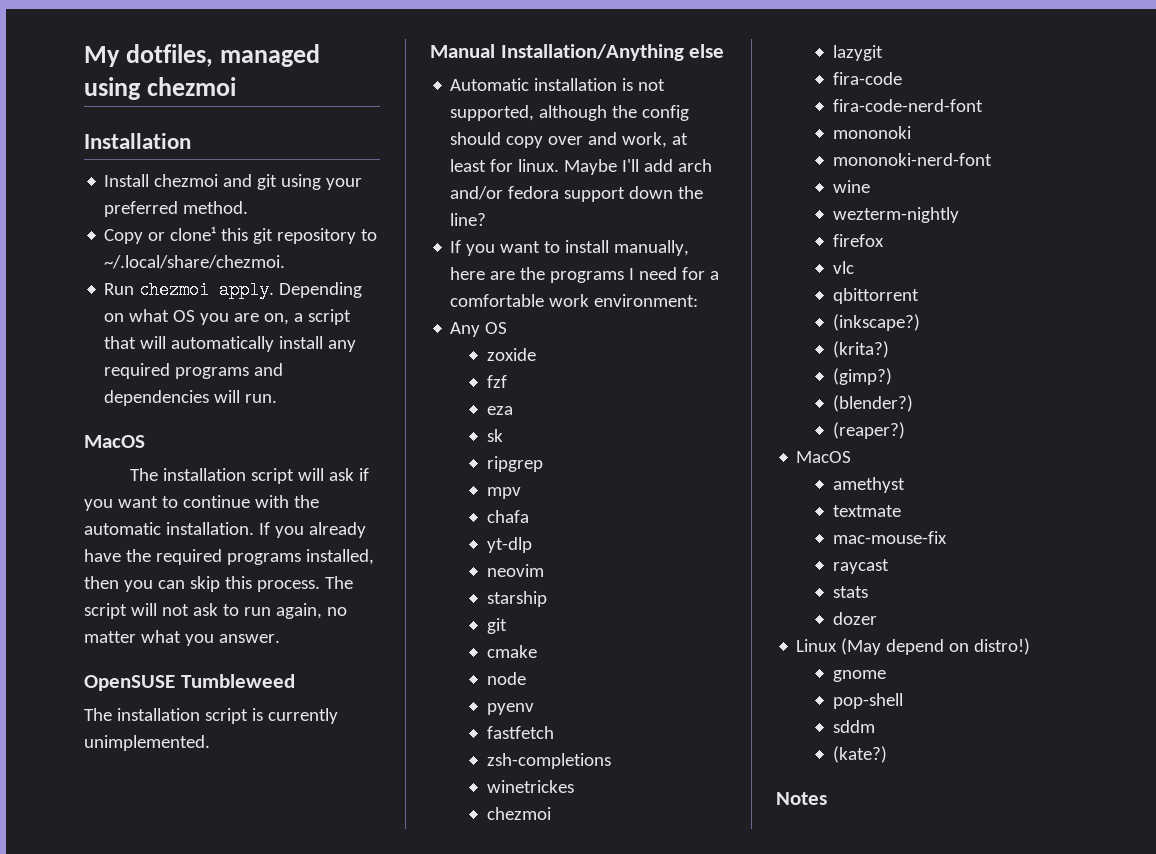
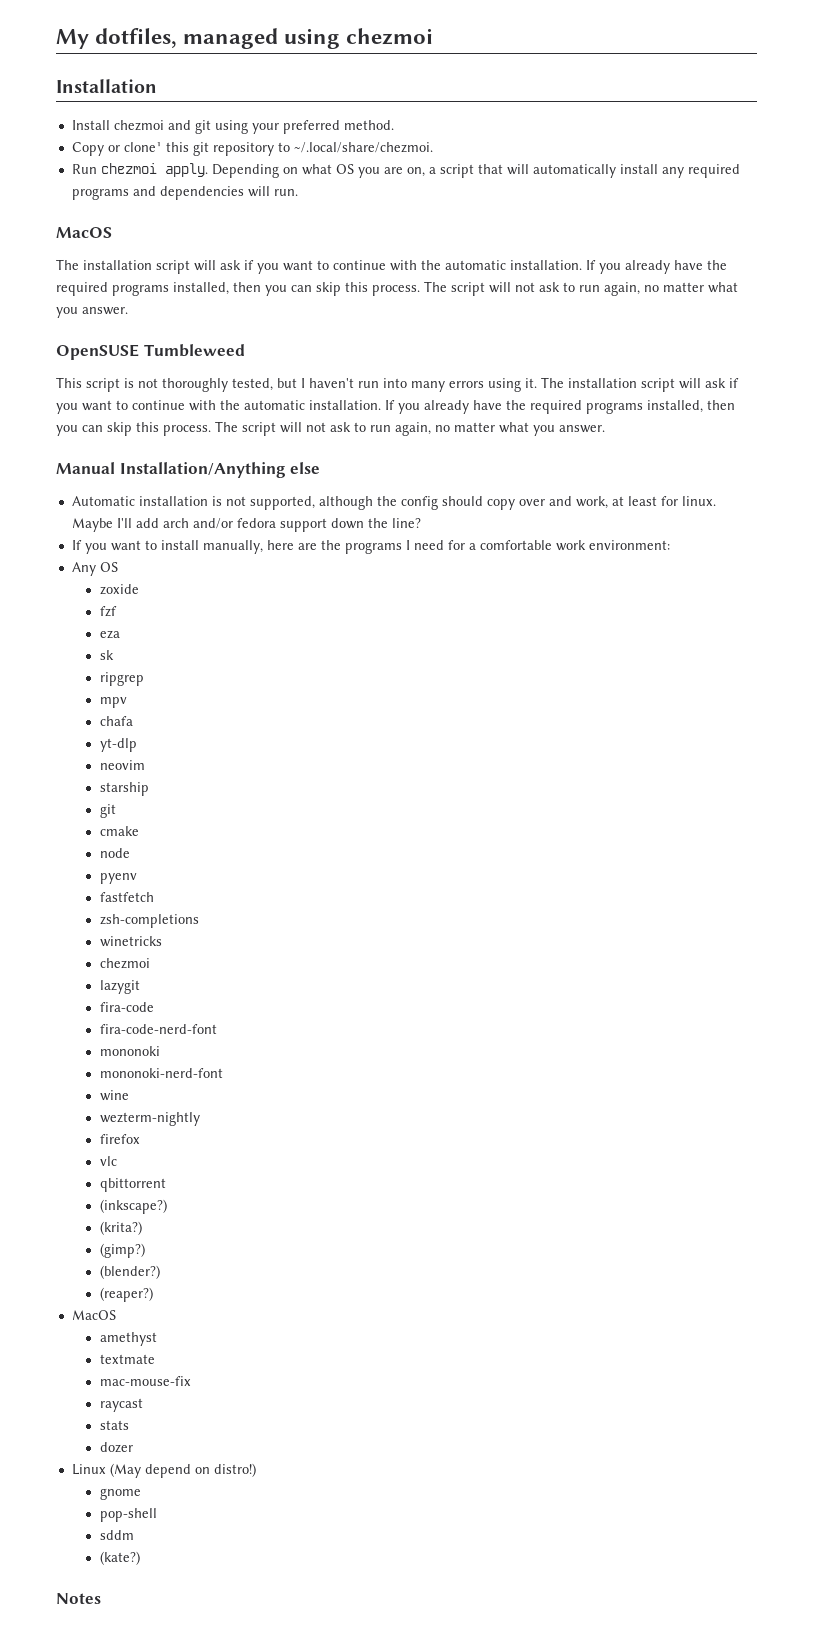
- The installation script is currently unimplemented.
+ This script is not thoroughly tested, but I haven't run into many errors using it. The installation script will ask if you want to continue with the automatic installation. If you already have the required programs installed, then you can skip this process. The script will not ask to run again, no matter what you answer.
- winetrickes
+ winetricks

